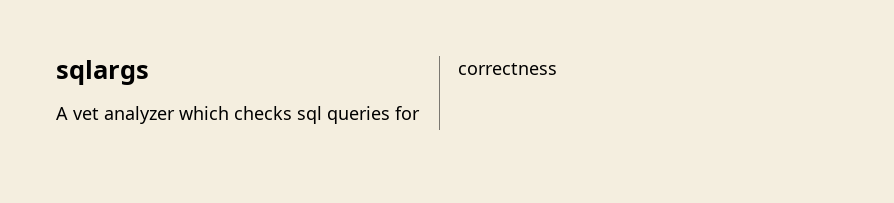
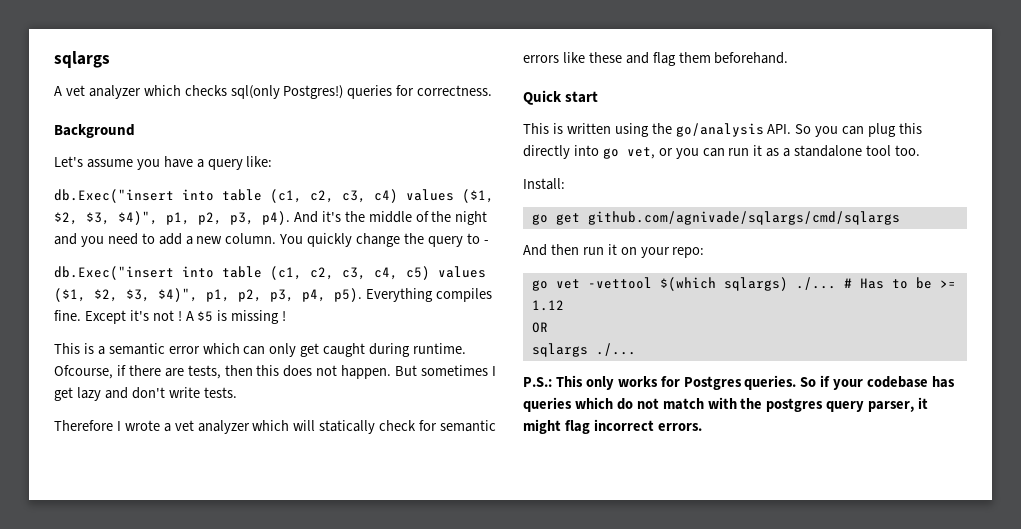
- A vet analyzer which checks sql queries for correctness
+ A vet analyzer which checks sql(only Postgres!) queries for correctness.
+ Background
+ Let's assume you have a query like:
+ db.Exec("insert into table (c1, c2, c3, c4) values ($1, $2, $3, $4)", p1, p2, p3, p4). And it's the middle of the night and you need to add a new column. You quickly change the query to -
+ db.Exec("insert into table (c1, c2, c3, c4, c5) values ($1, $2, $3, $4)", p1, p2, p3, p4, p5). Everything compiles fine. Except it's not ! A $5 is missing !
+ This is a semantic error which can only get caught during runtime. Ofcourse, if there are tests, then this does not happen. But sometimes I get lazy and don't write tests.
+ Therefore I wrote a vet analyzer which will statically check for semantic errors like these and flag them beforehand.
+ Quick start
+ This is written using the go/analysis API. So you can plug this directly into go vet, or you can run it as a standalone tool too.
+ Install:
+ go get github.com/agnivade/sqlargs/cmd/sqlargs
+ And then run it on your repo:
+ go vet -vettool $(which sqlargs) ./... # Has to be >= 1.12
+ OR
+ sqlargs ./...
+ P.S.: This only works for Postgres queries. So if your codebase has queries which do not match with the postgres query parser, it might flag incorrect errors.

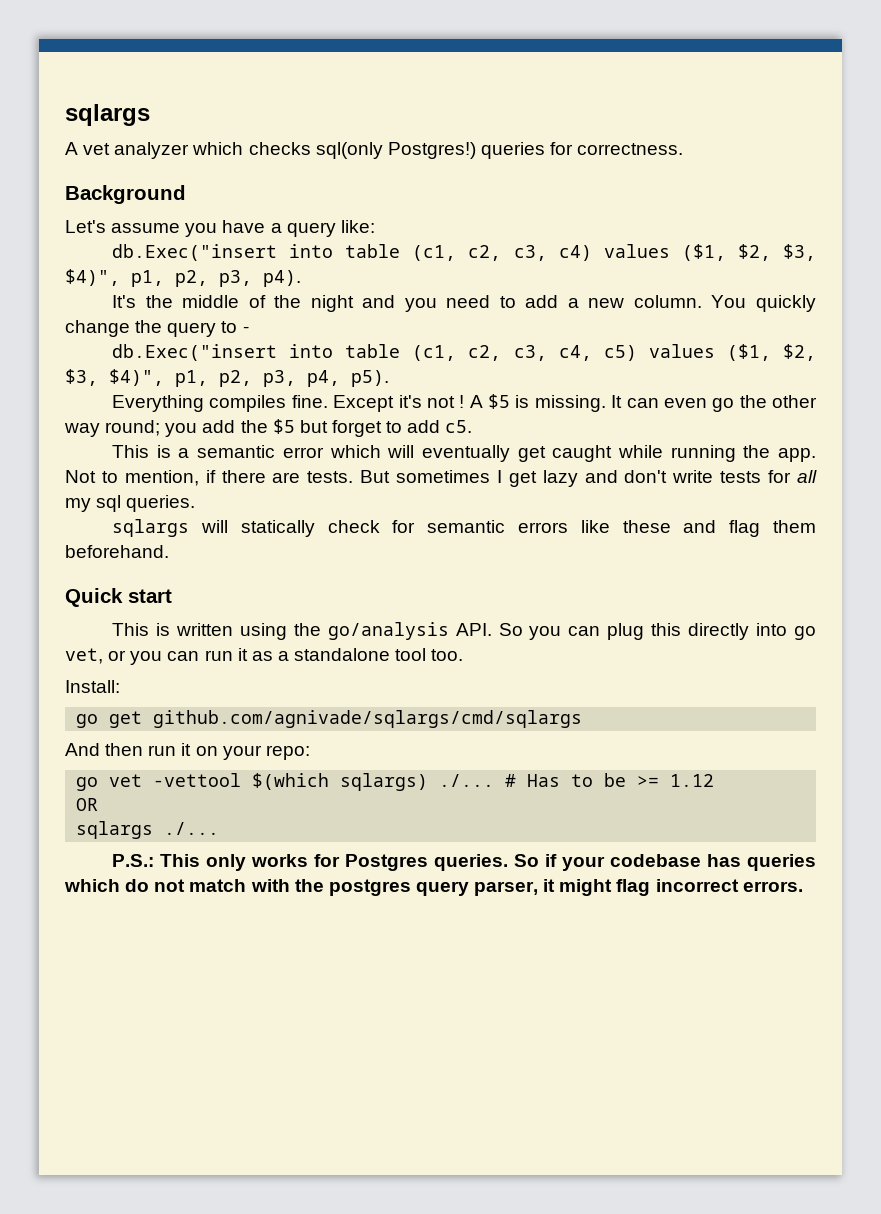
- db.Exec("insert into table (c1, c2, c3, c4) values ($1, $2, $3, $4)", p1, p2, p3, p4). And it's the middle of the night and you need to add a new column.
+ db.Exec("insert into table (c1, c2, c3, c4) values ($1, $2, $3, $4)", p1, p2, p3, p4).
+ It's the middle of the night and you need to add a new column.
- db.Exec("insert into table (c1, c2, c3, c4, c5) values ($1, $2, $3, $4)", p1, p2, p3, p4, p5). Everything compiles fine.
+ db.Exec("insert into table (c1, c2, c3, c4, c5) values ($1, $2, $3, $4)", p1, p2, p3, p4, p5).
+ Everything compiles fine.
- A $5 is missing !
+ A $5 is missing. It can even go the other way round; you add the $5 but forget to add c5.
- This is a semantic error which can only get caught during runtime. Ofcourse, if there are tests, then this does not happen.
+ This is a semantic error which will eventually get caught while running the app. Not to mention, if there are tests.
- But sometimes I get lazy and don't write tests.
- Therefore I wrote a vet analyzer which will statically check for semantic errors like these and flag them beforehand.
+ But sometimes I get lazy and don't write tests for all my sql queries.
+ sqlargs will statically check for semantic errors like these and flag them beforehand.

